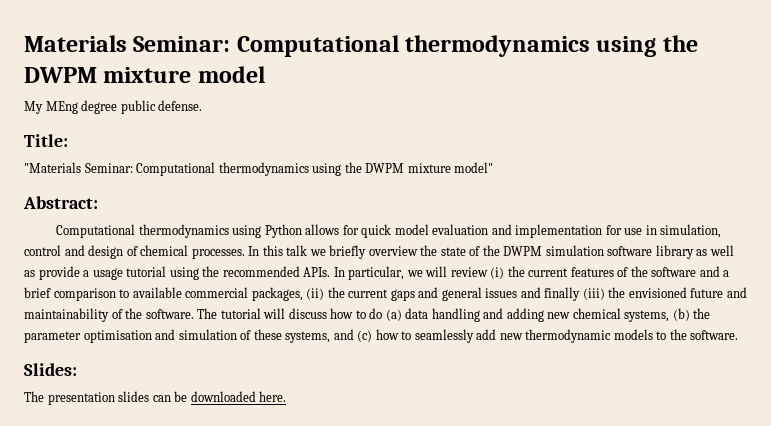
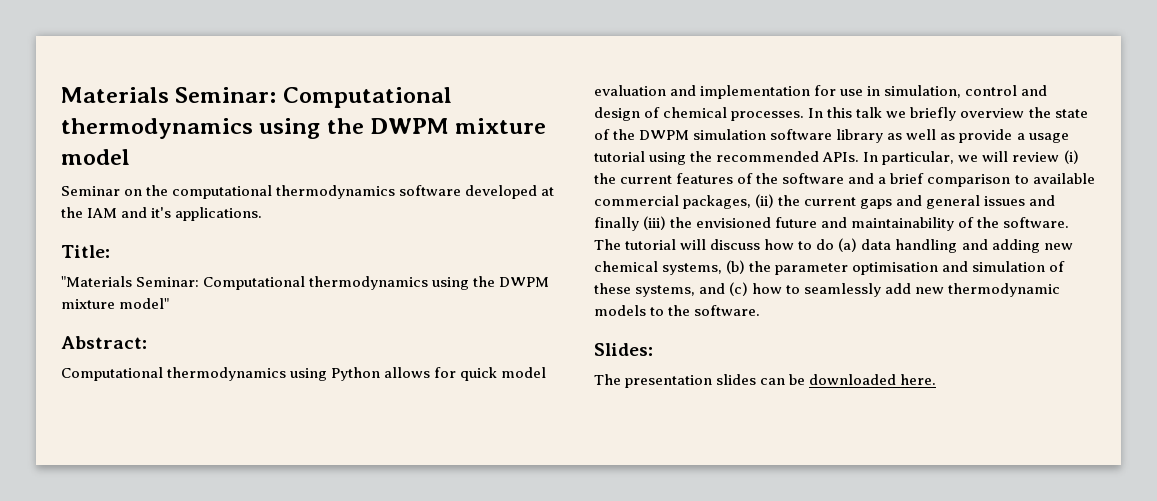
- My MEng degree public defense.
+ Seminar on the computational thermodynamics software developed at the IAM and it's applications.

